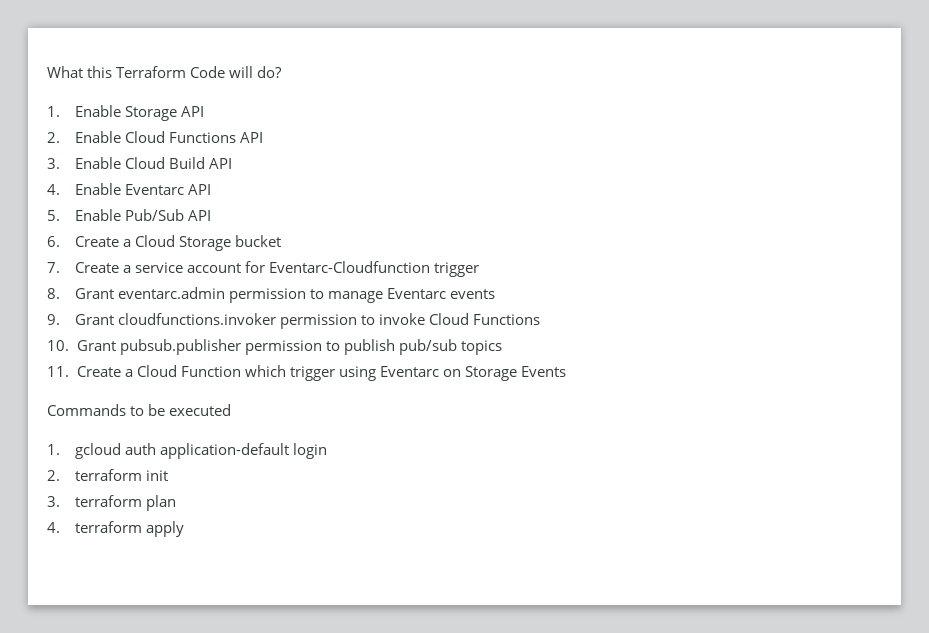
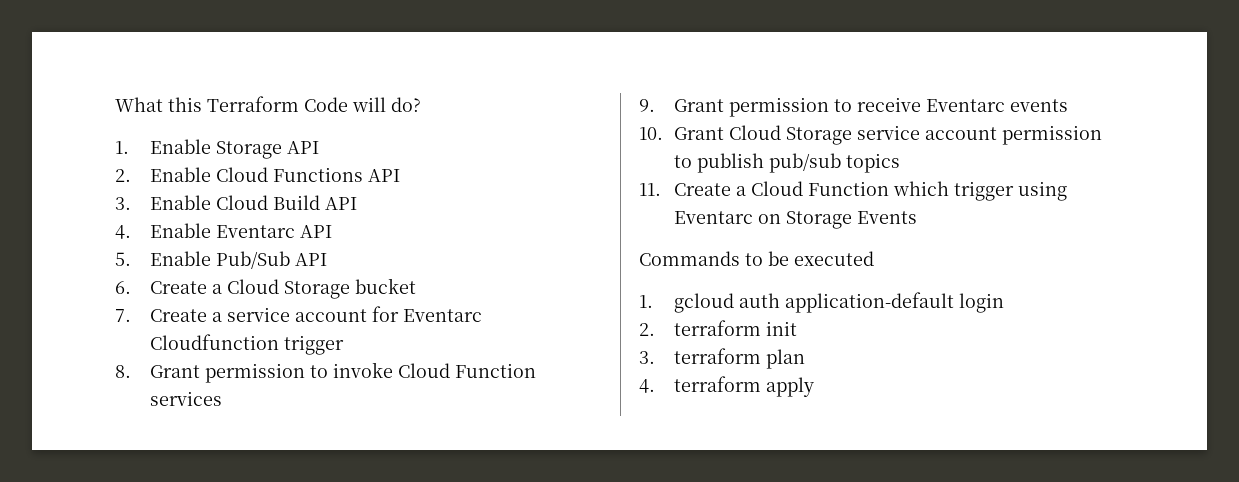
- 7. Create a service account for Eventarc-Cloudfunction trigger
+ 7. Create a service account for Eventarc Cloudfunction trigger
- 8. Grant eventarc.admin permission to manage Eventarc events
- 9. Grant cloudfunctions.invoker permission to invoke Cloud Functions
- 10. Grant pubsub.publisher permission to publish pub/sub topics
+ 8. Grant permission to invoke Cloud Function services
+ 9. Grant permission to receive Eventarc events
+ 10. Grant Cloud Storage service account permission to publish pub/sub topics

